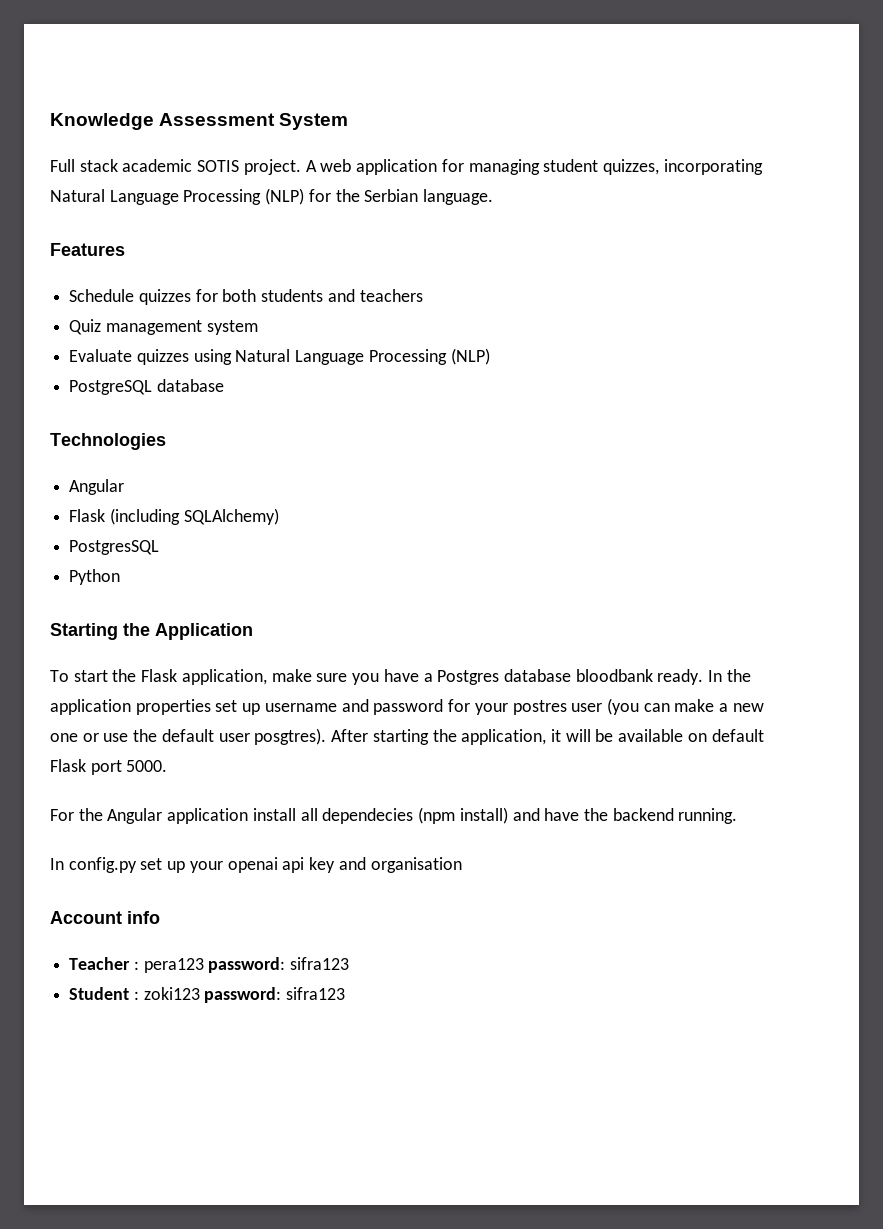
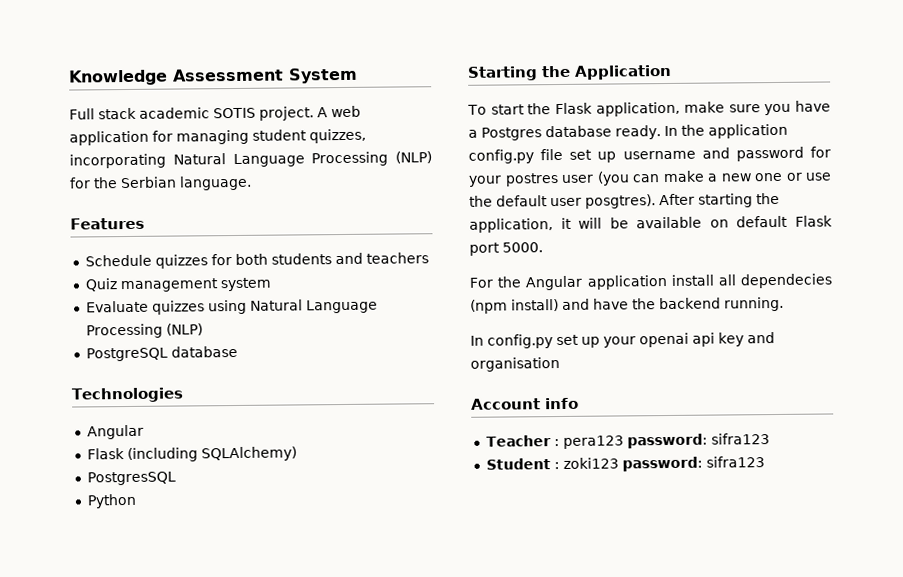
- To start the Flask application, make sure you have a Postgres database bloodbank ready.
+ To start the Flask application, make sure you have a Postgres database ready.
- In the application properties set up username and password for your postres user (you can make a new one or use the default user posgtres).
+ In the application config.py file set up username and password for your postres user (you can make a new one or use the default user posgtres).

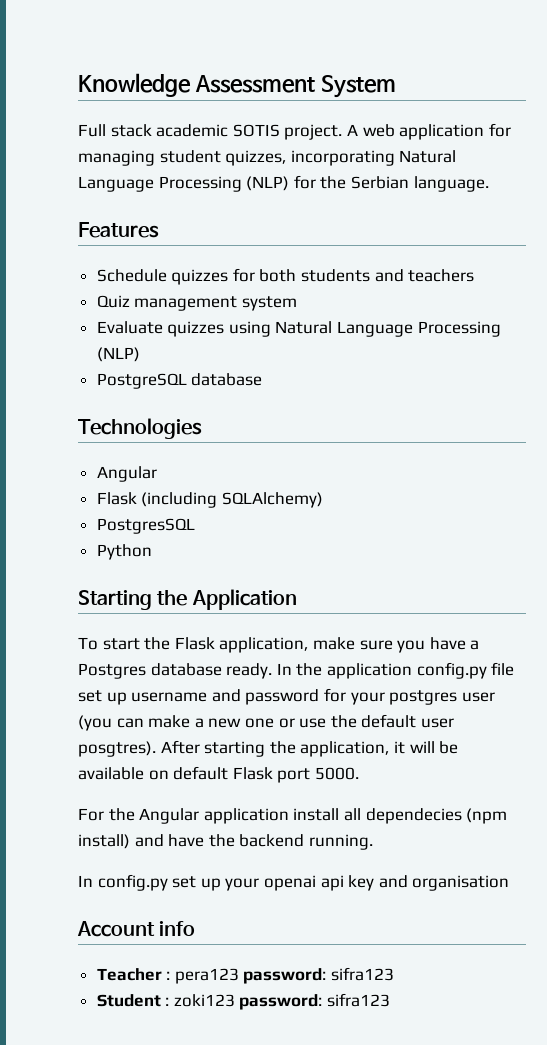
- In the application config.py file set up username and password for your postres user (you can make a new one or use the default user posgtres).
+ In the application config.py file set up username and password for your postgres user (you can make a new one or use the default user posgtres).

